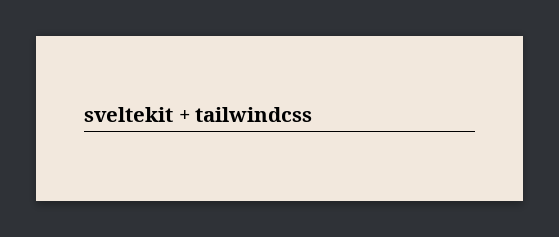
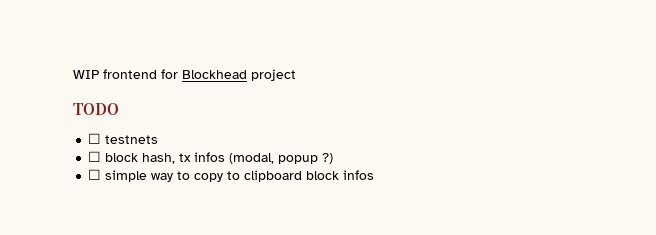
- sveltekit + tailwindcss
+ WIP frontend for Blockhead project
+ TODO
+ ☐ testnets
+ ☐ block hash, tx infos (modal, popup ?)
+ ☐ simple way to copy to clipboard block infos

